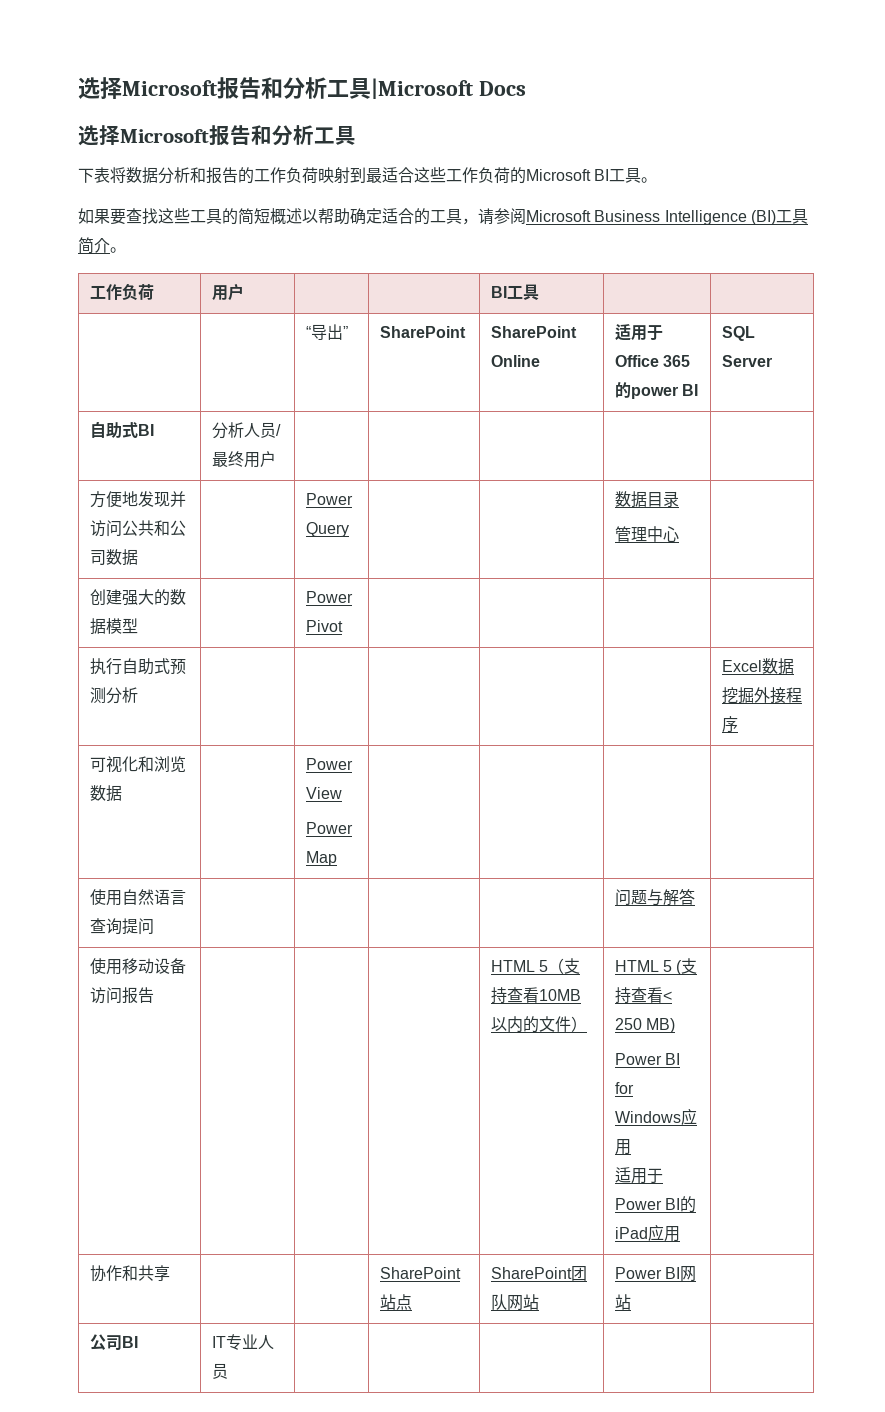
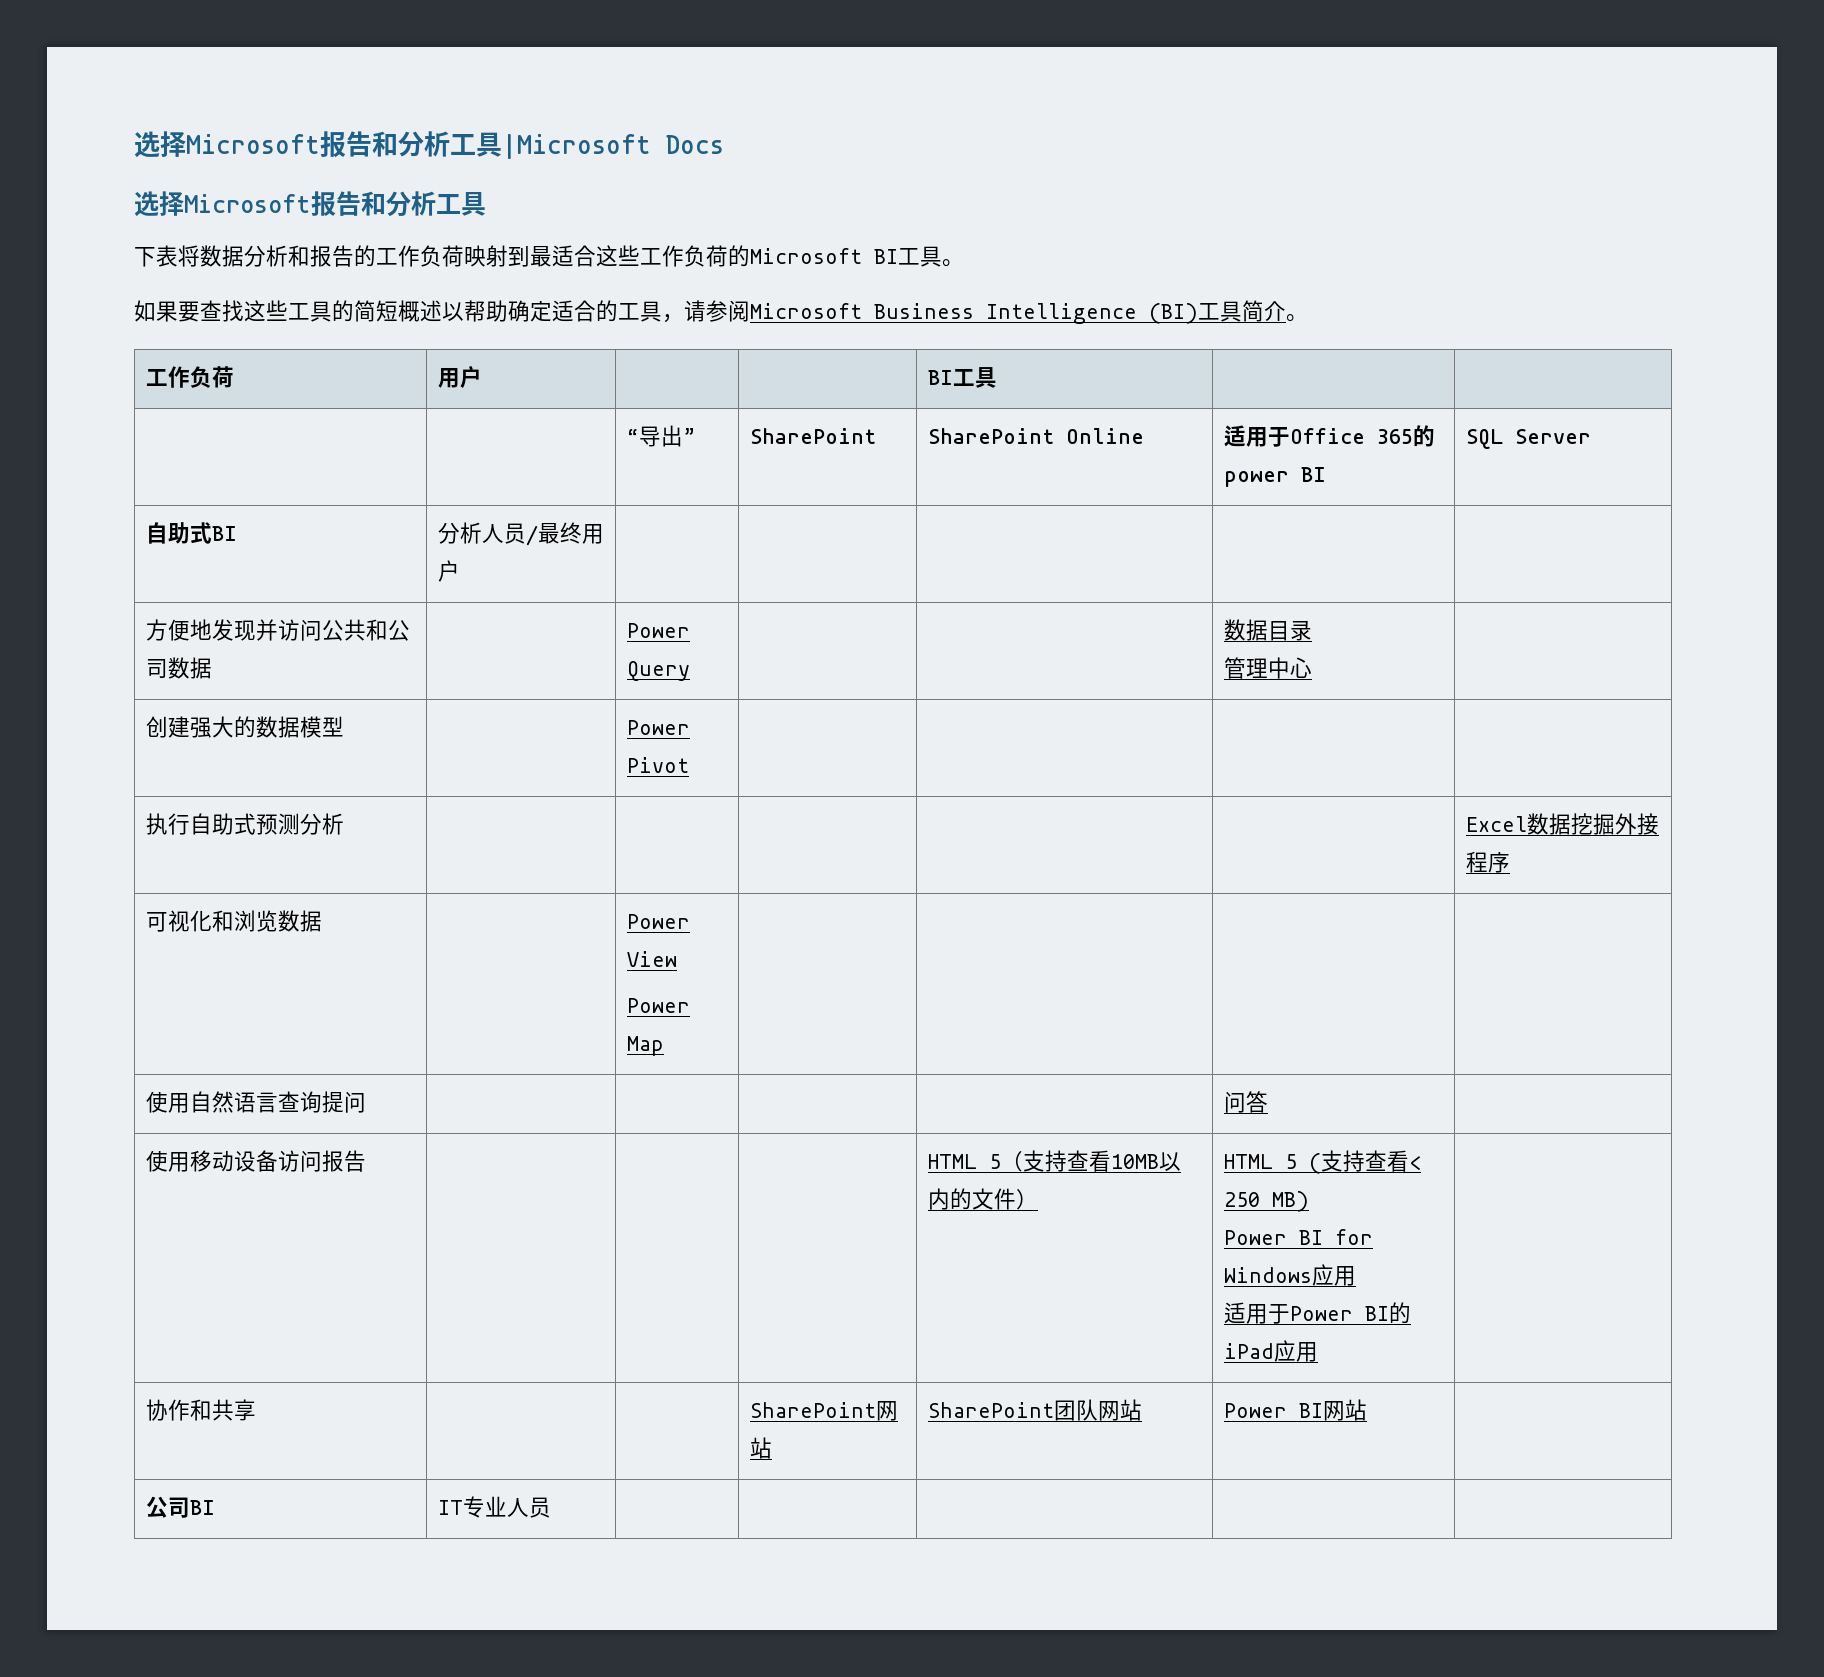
- 使用自然语言查询提问 | | | | | 问题与解答 |
+ 使用自然语言查询提问 | | | | | 问答 |
- 协作和共享 | | | SharePoint站点 | SharePoint团队网站 | Power BI网站 |
+ 协作和共享 | | | SharePoint网站 | SharePoint团队网站 | Power BI网站 |

